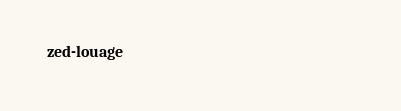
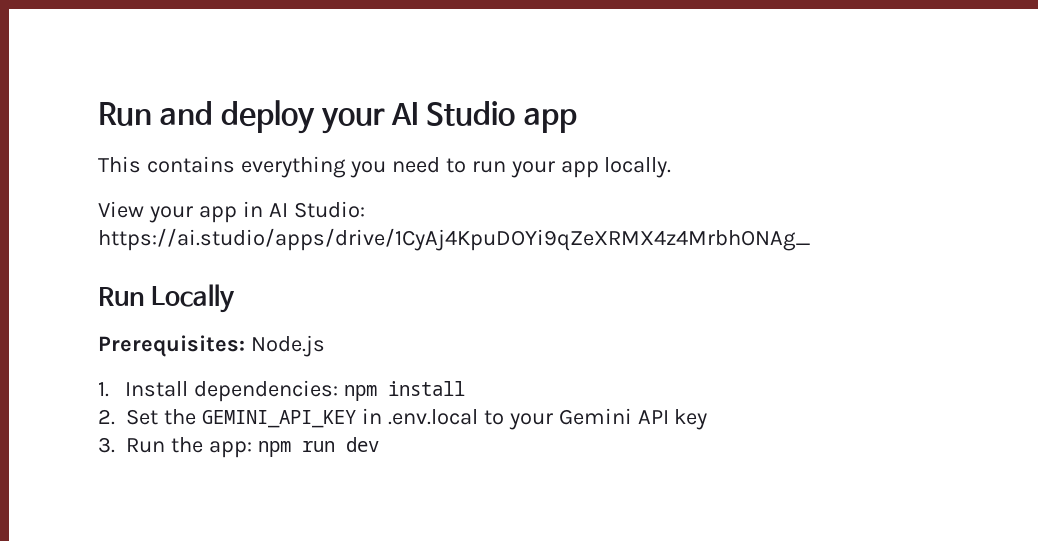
- zed-louage
+ Run and deploy your AI Studio app
+ This contains everything you need to run your app locally.
+ View your app in AI Studio: https://ai.studio/apps/drive/1CyAj4KpuDOYi9qZeXRMX4z4MrbhONAg_
+ Run Locally
+ Prerequisites: Node.js
+ 1. Install dependencies: npm install
+ 2. Set the GEMINI_API_KEY in .env.local to your Gemini API key
+ 3. Run the app: npm run dev

